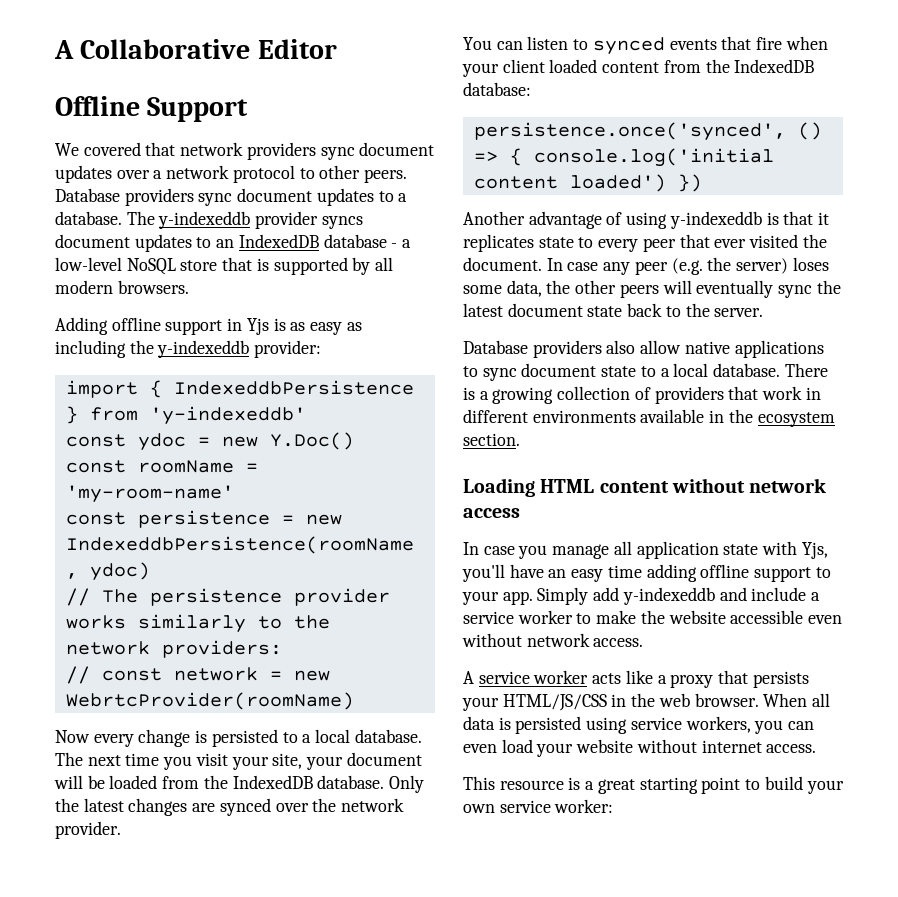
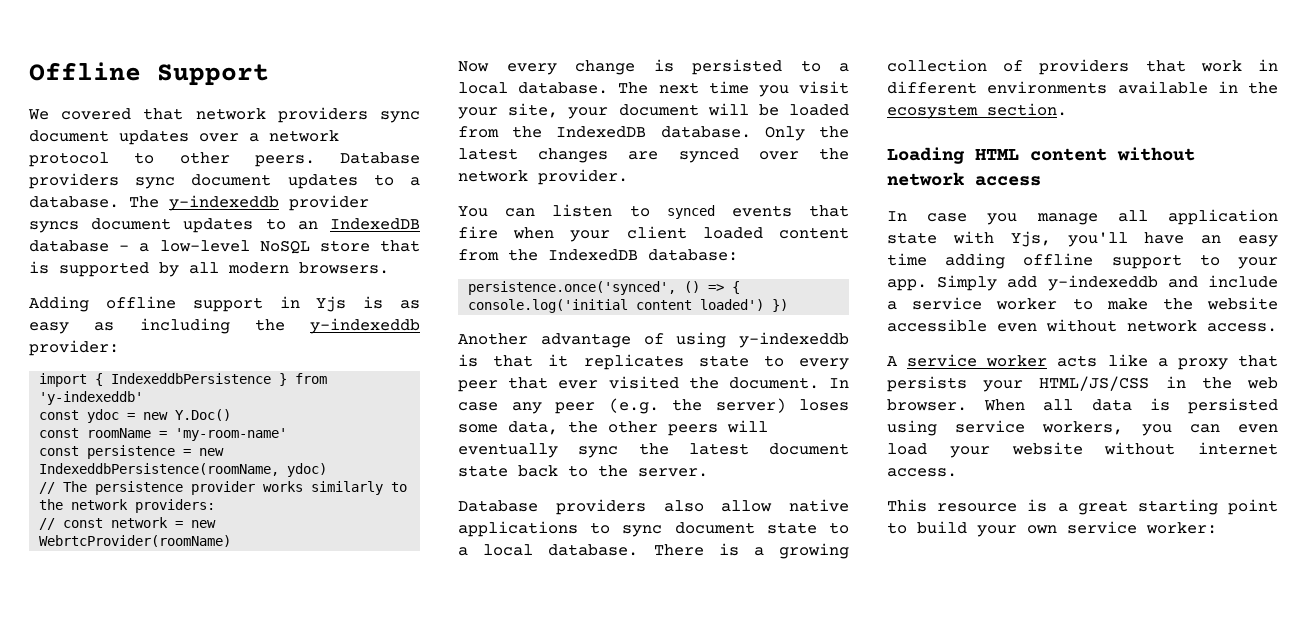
- A Collaborative Editor

